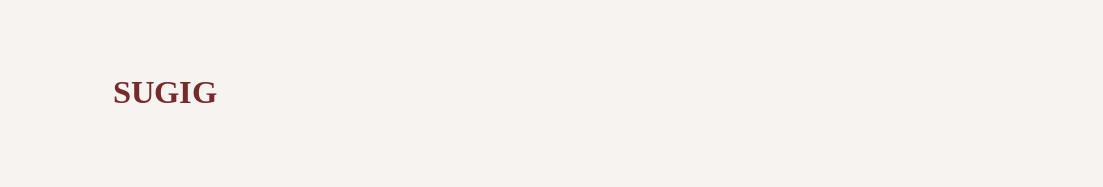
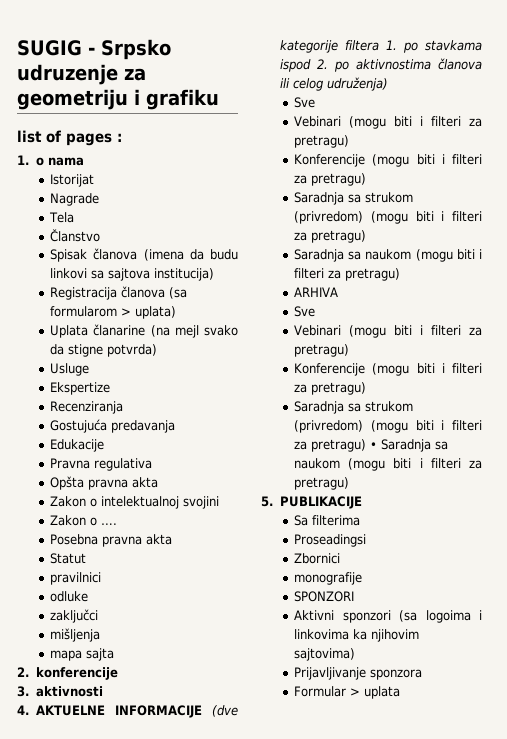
- SUGIG
+ SUGIG - Srpsko udruzenje za geometriju i grafiku
+ list of pages :
+ 1. o nama
+ Istorijat
+ Nagrade
+ Tela
+ Članstvo
+ Spisak članova (imena da budu linkovi sa sajtova institucija)
+ Registracija članova (sa formularom > uplata)
+ Uplata članarine (na mejl svako da stigne potvrda)
+ Usluge
+ Ekspertize
+ Recenziranja
+ Gostujuća predavanja
+ Edukacije
+ Pravna regulativa
+ Opšta pravna akta
+ Zakon o intelektualnoj svojini
+ Zakon o ….
+ Posebna pravna akta
+ Statut
+ pravilnici
+ odluke
+ zaključci
+ mišljenja
+ mapa sajta
+ 2. konferencije
+ 3. aktivnosti
+ 4. AKTUELNE INFORMACIJE (dve kategorije filtera 1. po stavkama ispod 2. po aktivnostima članova ili celog udruženja)
+ Sve
+ Vebinari (mogu biti i filteri za pretragu)
+ Konferencije (mogu biti i filteri za pretragu)
+ Saradnja sa strukom (privredom) (mogu biti i filteri za pretragu)
+ Saradnja sa naukom (mogu biti i filteri za pretragu)
+ ARHIVA
+ Sve
+ Vebinari (mogu biti i filteri za pretragu)
+ Konferencije (mogu biti i filteri za pretragu)
+ Saradnja sa strukom (privredom) (mogu biti i filteri za pretragu) • Saradnja sa naukom (mogu biti i filteri za pretragu)
+ 5. PUBLIKACIJE
+ Sa filterima
+ Proseadingsi
+ Zbornici
+ monografije
+ SPONZORI
+ Aktivni sponzori (sa logoima i linkovima ka njihovim sajtovima)
+ Prijavljivanje sponzora
+ Formular > uplata

